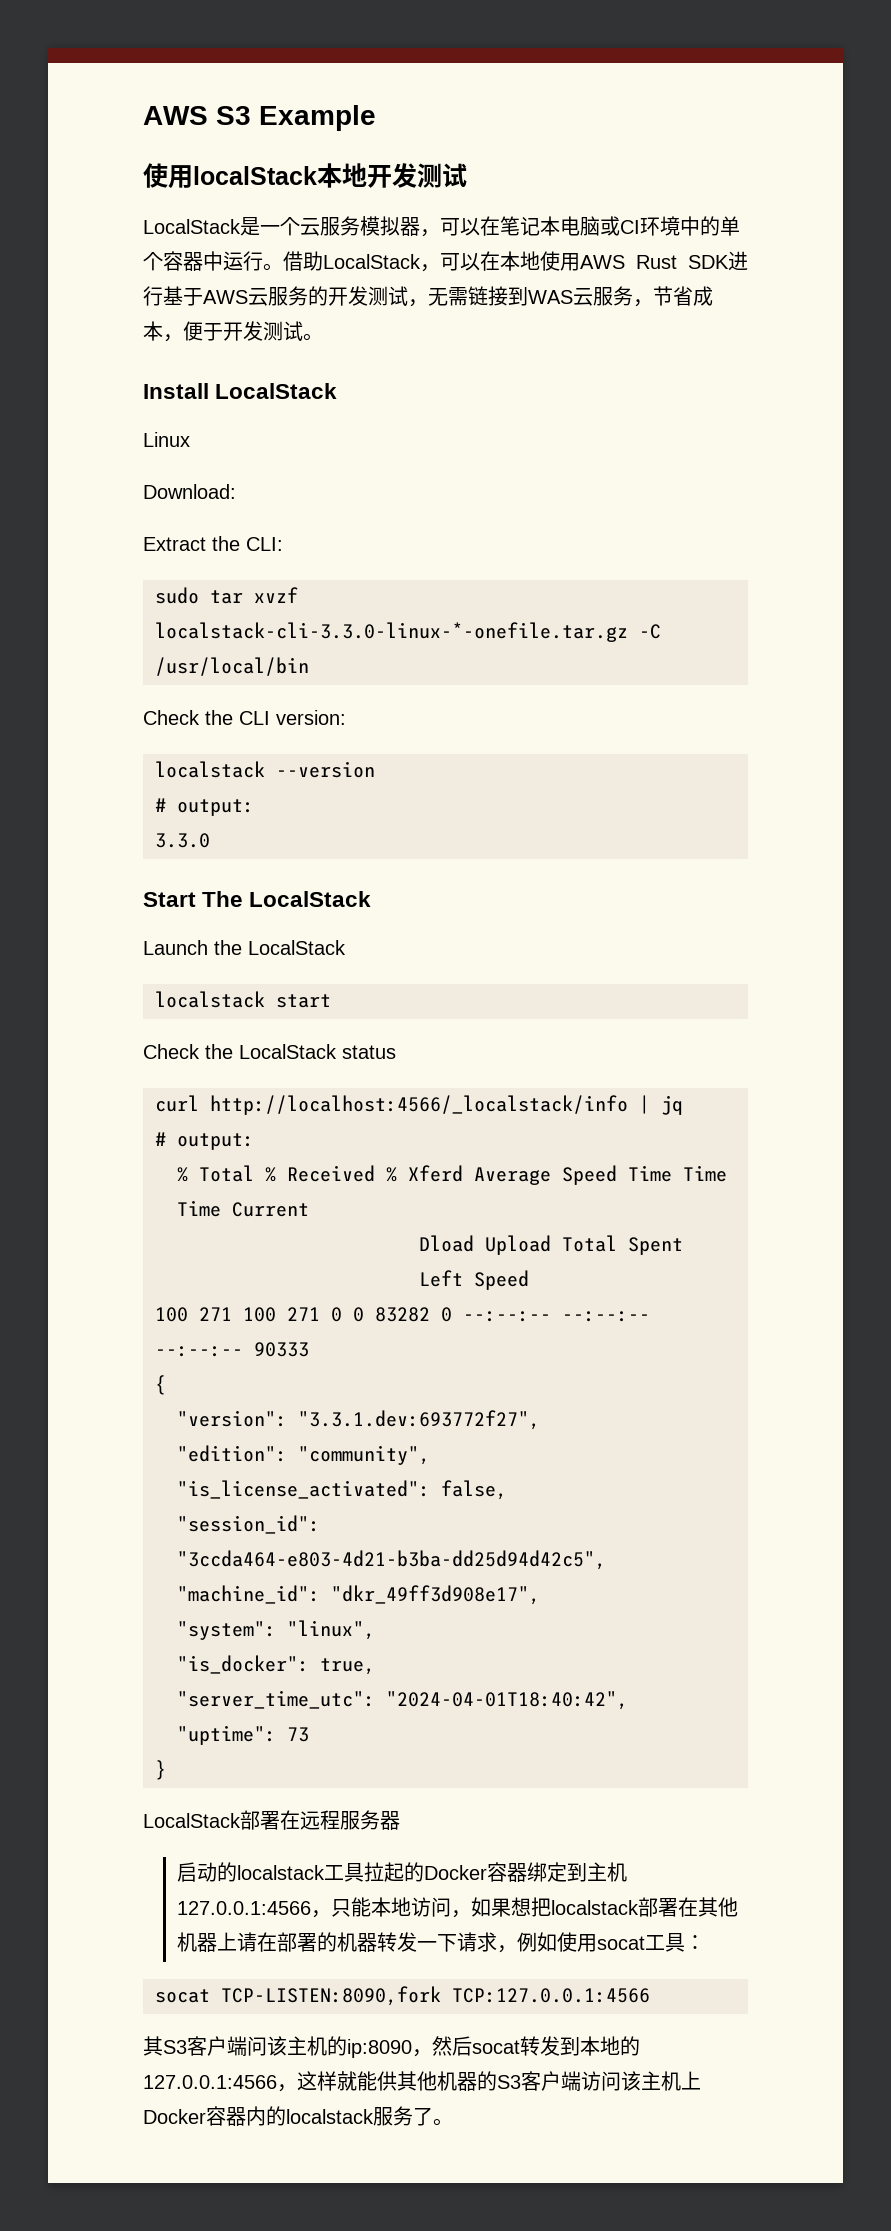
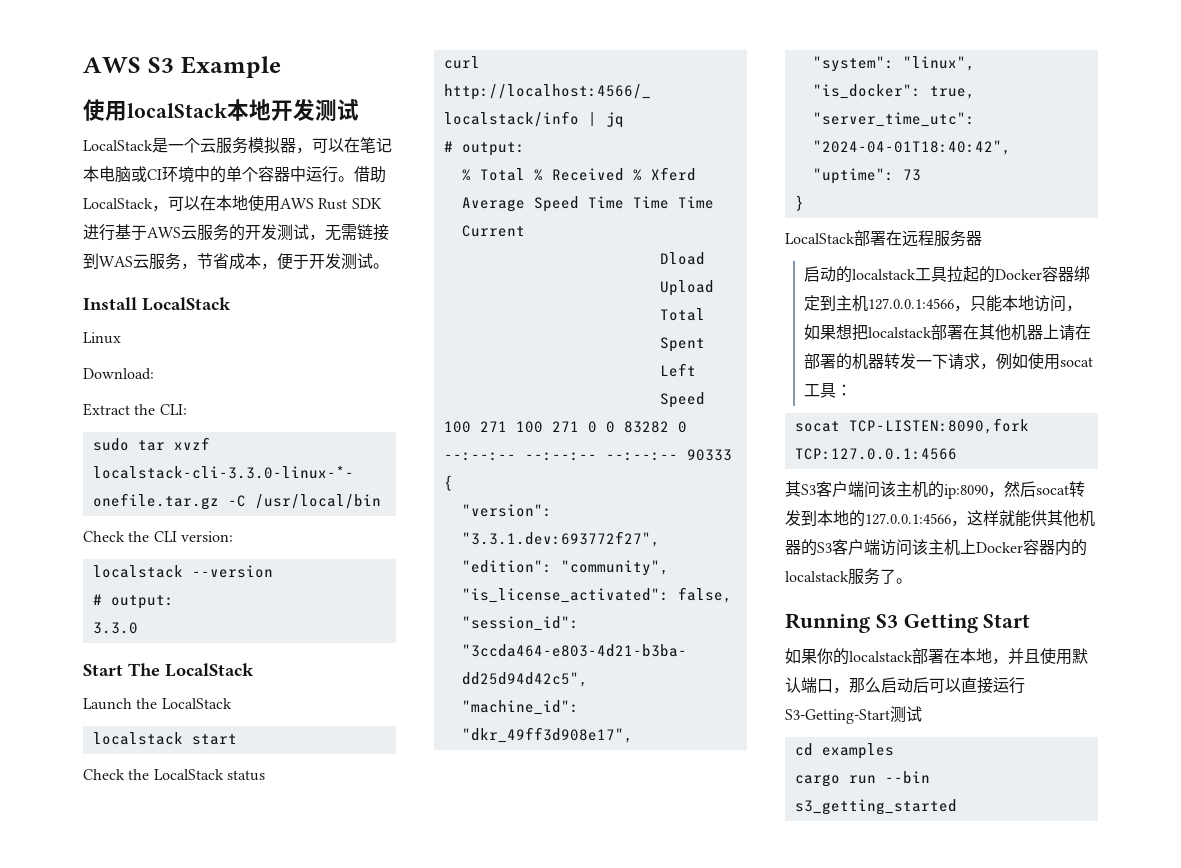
+ Running S3 Getting Start
+ 如果你的localstack部署在本地，并且使用默认端口，那么启动后可以直接运行S3-Getting-Start测试
+ cd examples
+ cargo run --bin s3_getting_started

